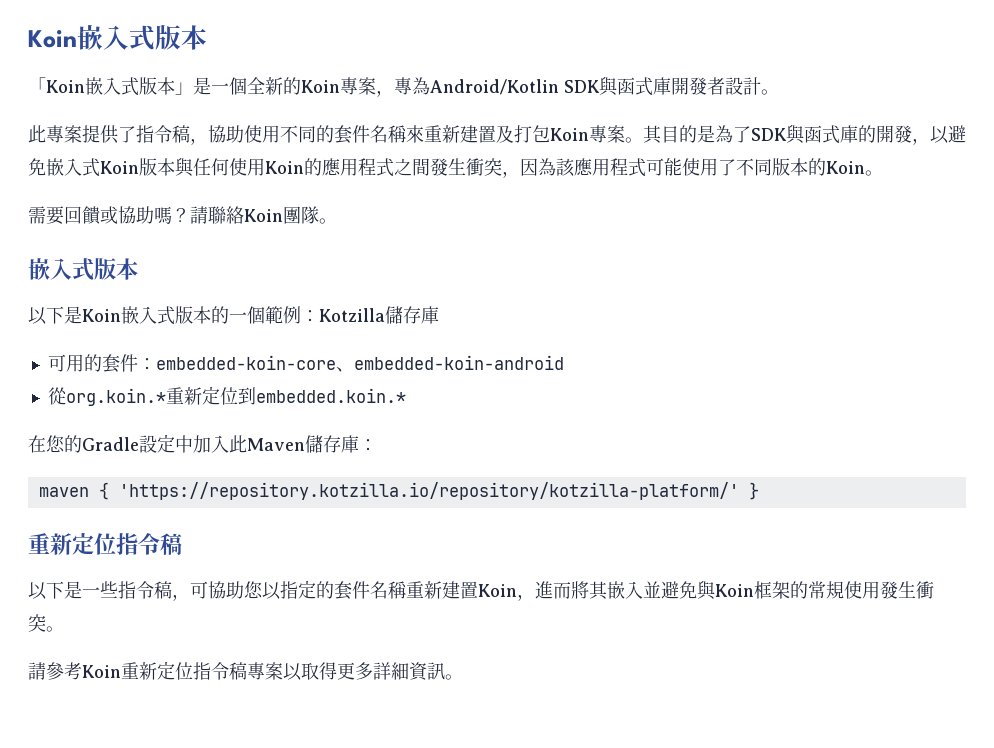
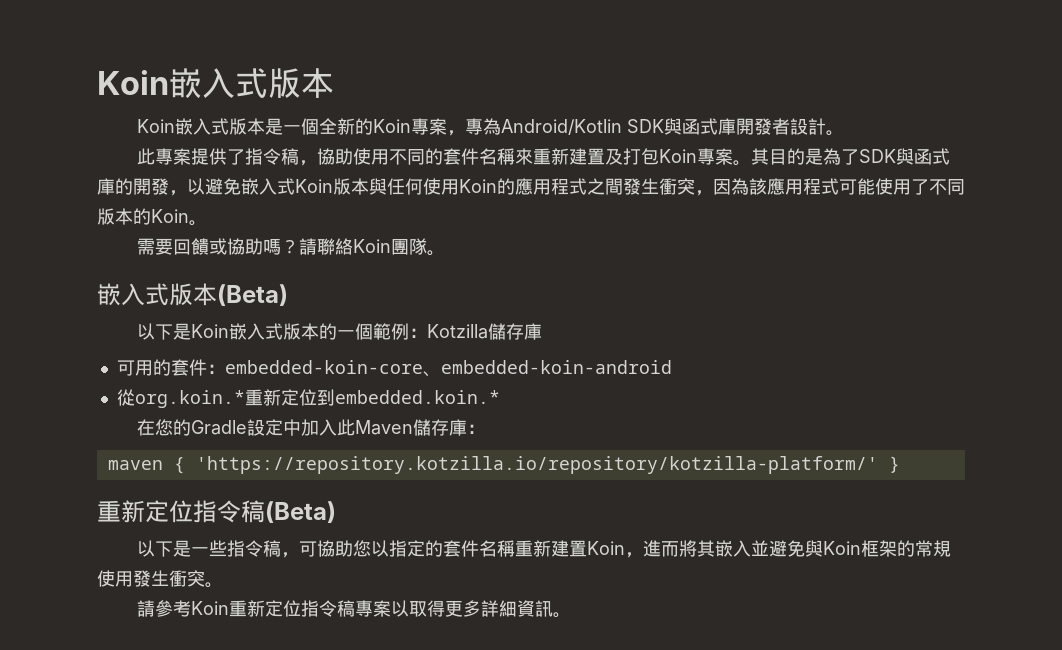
- 「Koin嵌入式版本」是一個全新的Koin專案，專為Android/Kotlin SDK與函式庫開發者設計。
+ Koin嵌入式版本是一個全新的Koin專案，專為Android/Kotlin SDK與函式庫開發者設計。
  請聯絡Koin團隊。
- 嵌入式版本
+ 嵌入式版本(Beta)
  maven { 'https://repository.kotzilla.io/repository/kotzilla-platform/' }
- 重新定位指令稿
+ 重新定位指令稿(Beta)

